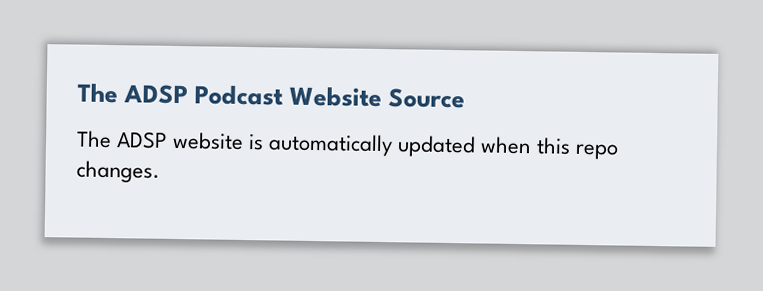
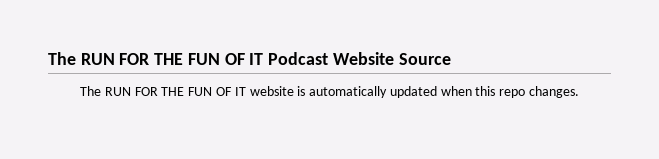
- The ADSP Podcast Website Source
- The ADSP website is automatically updated when this repo changes.
+ The RUN FOR THE FUN OF IT Podcast Website Source
+ The RUN FOR THE FUN OF IT website is automatically updated when this repo changes.

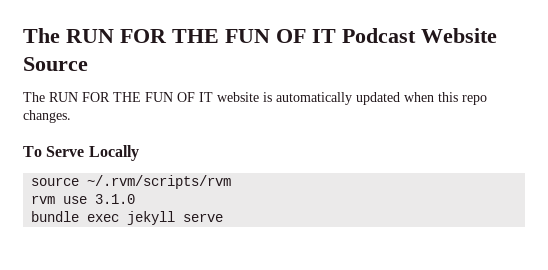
+ To Serve Locally
+ source ~/.rvm/scripts/rvm
+ rvm use 3.1.0
+ bundle exec jekyll serve

